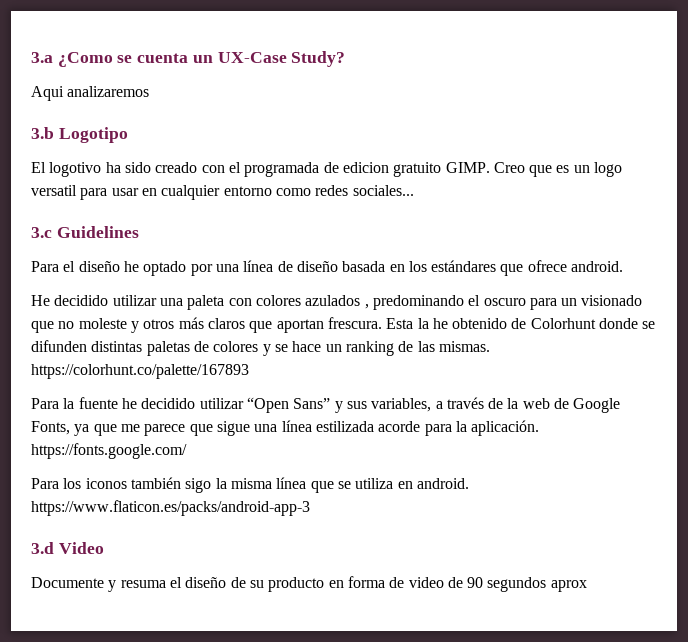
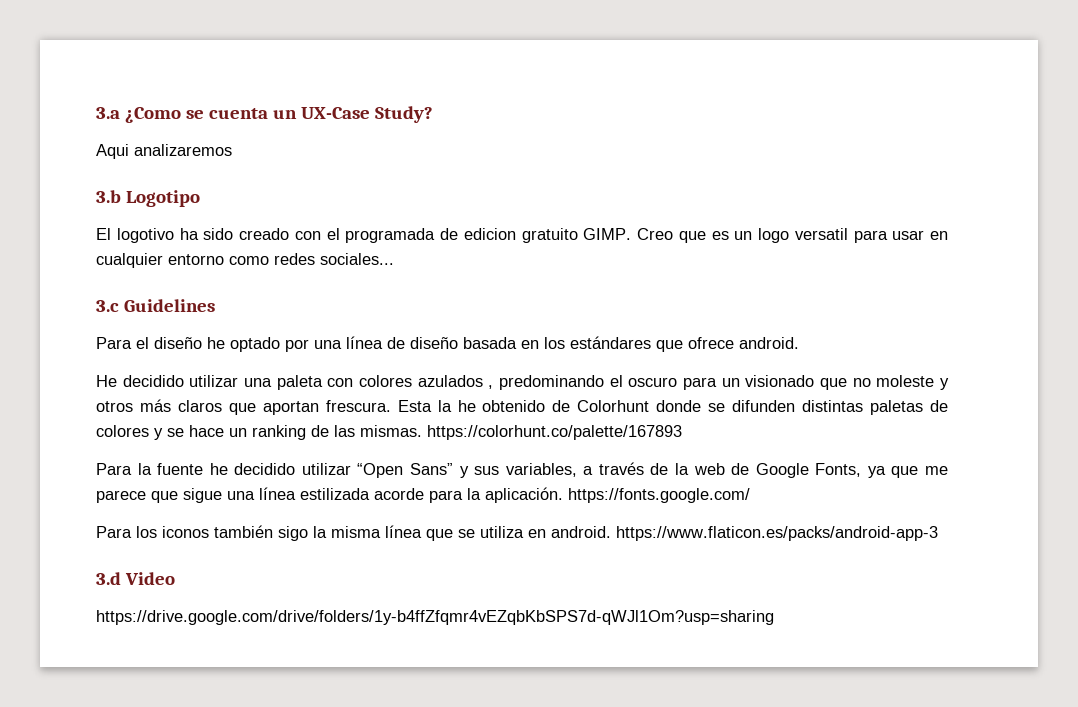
- Documente y resuma el diseño de su producto en forma de video de 90 segundos aprox
+ https://drive.google.com/drive/folders/1y-b4ffZfqmr4vEZqbKbSPS7d-qWJl1Om?usp=sharing

